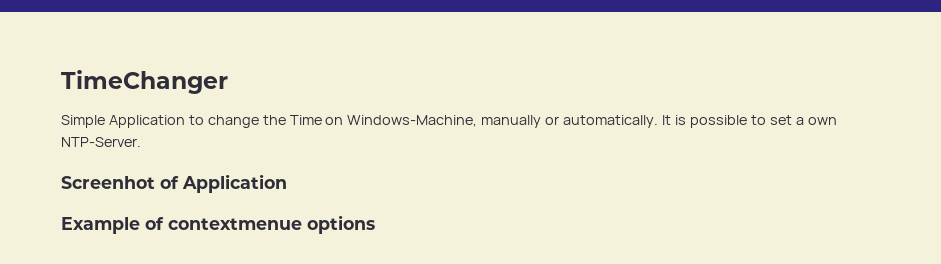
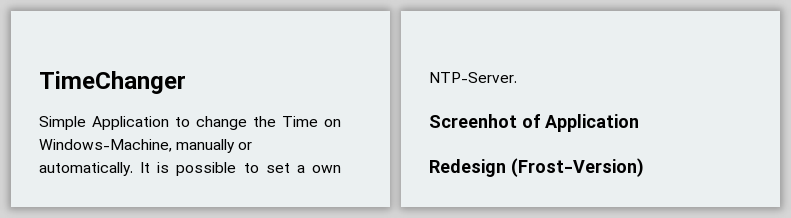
- Example of contextmenue options
+ Redesign (Frost-Version)

